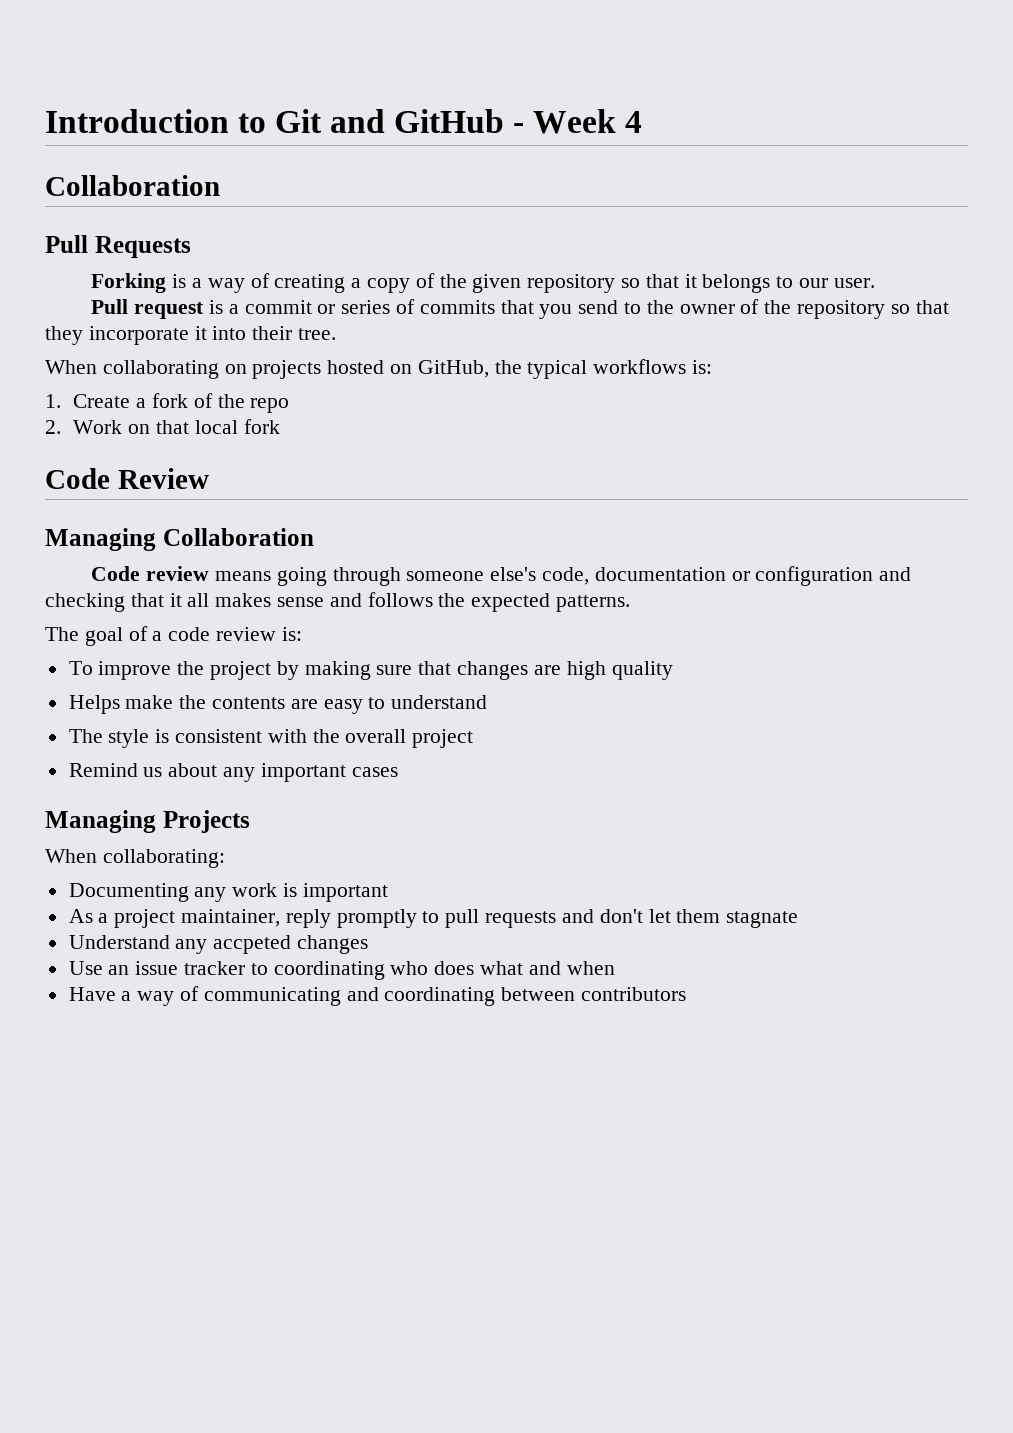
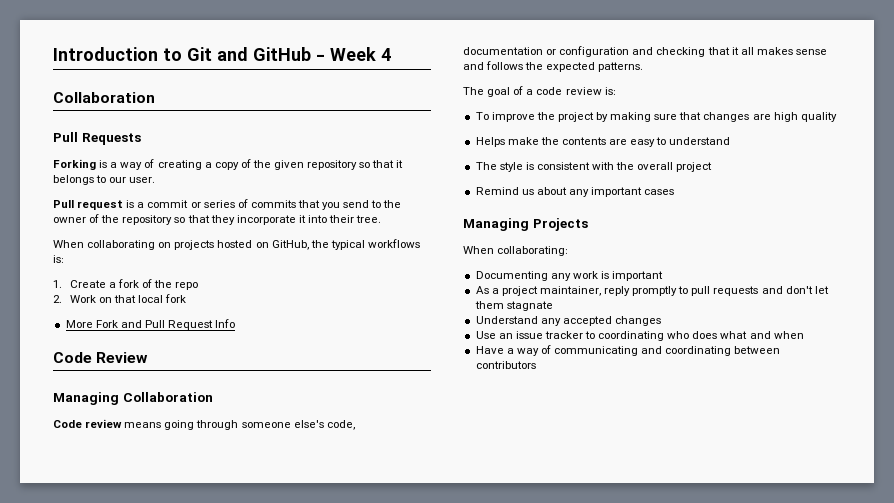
+ More Fork and Pull Request Info
- Understand any accpeted changes
+ Understand any accepted changes

